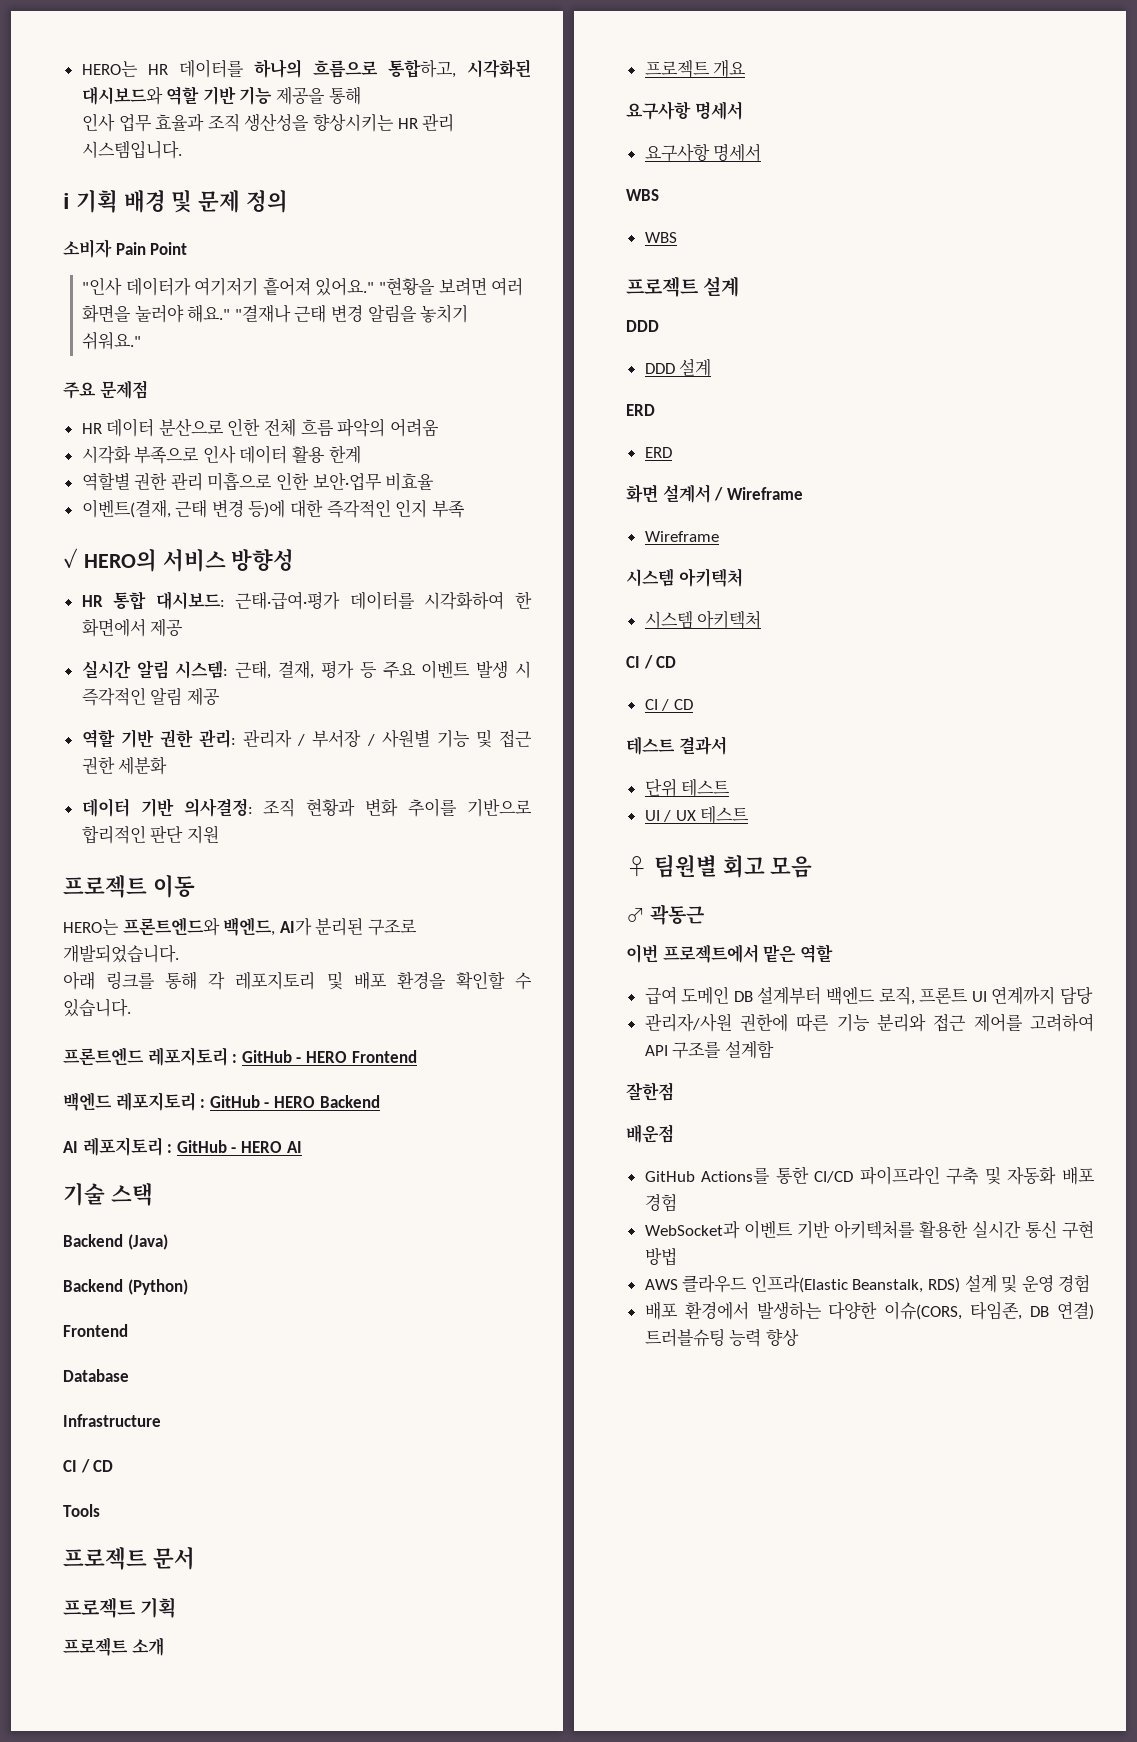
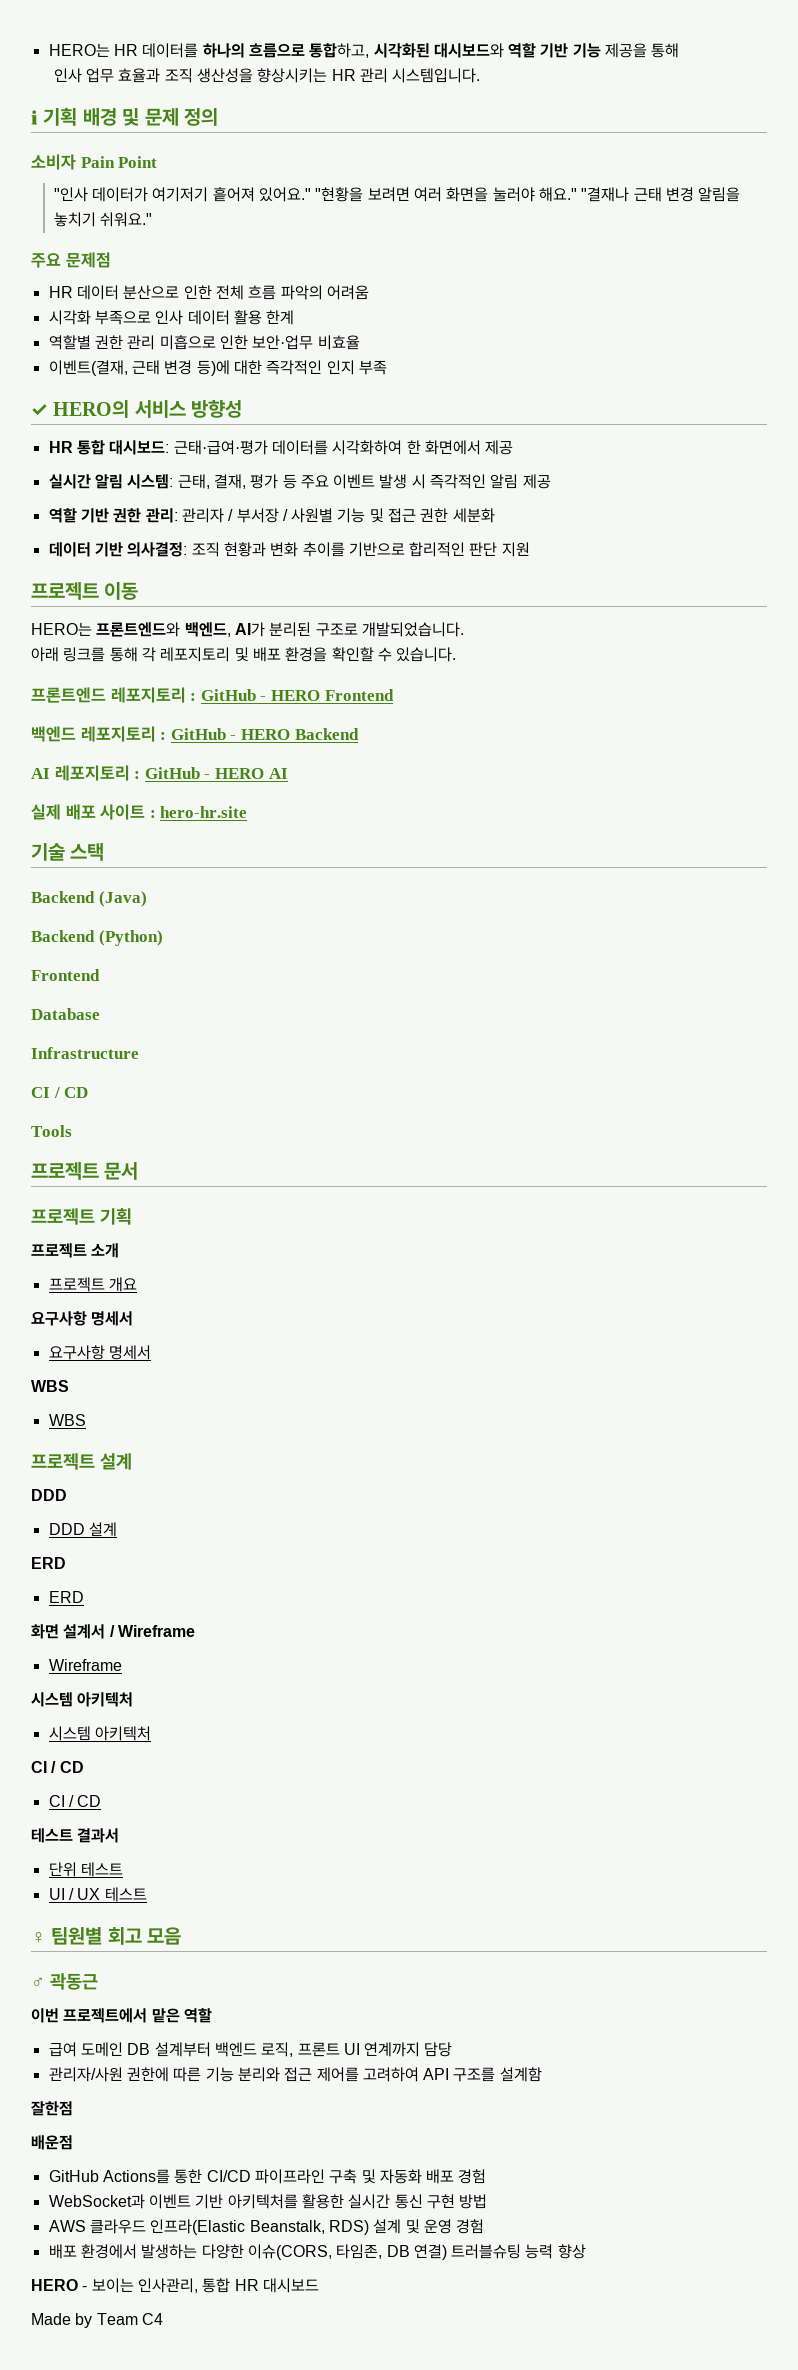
+ 실제 배포 사이트 : hero-hr.site
+ HERO - 보이는 인사관리, 통합 HR 대시보드
+ Made by Team C4

